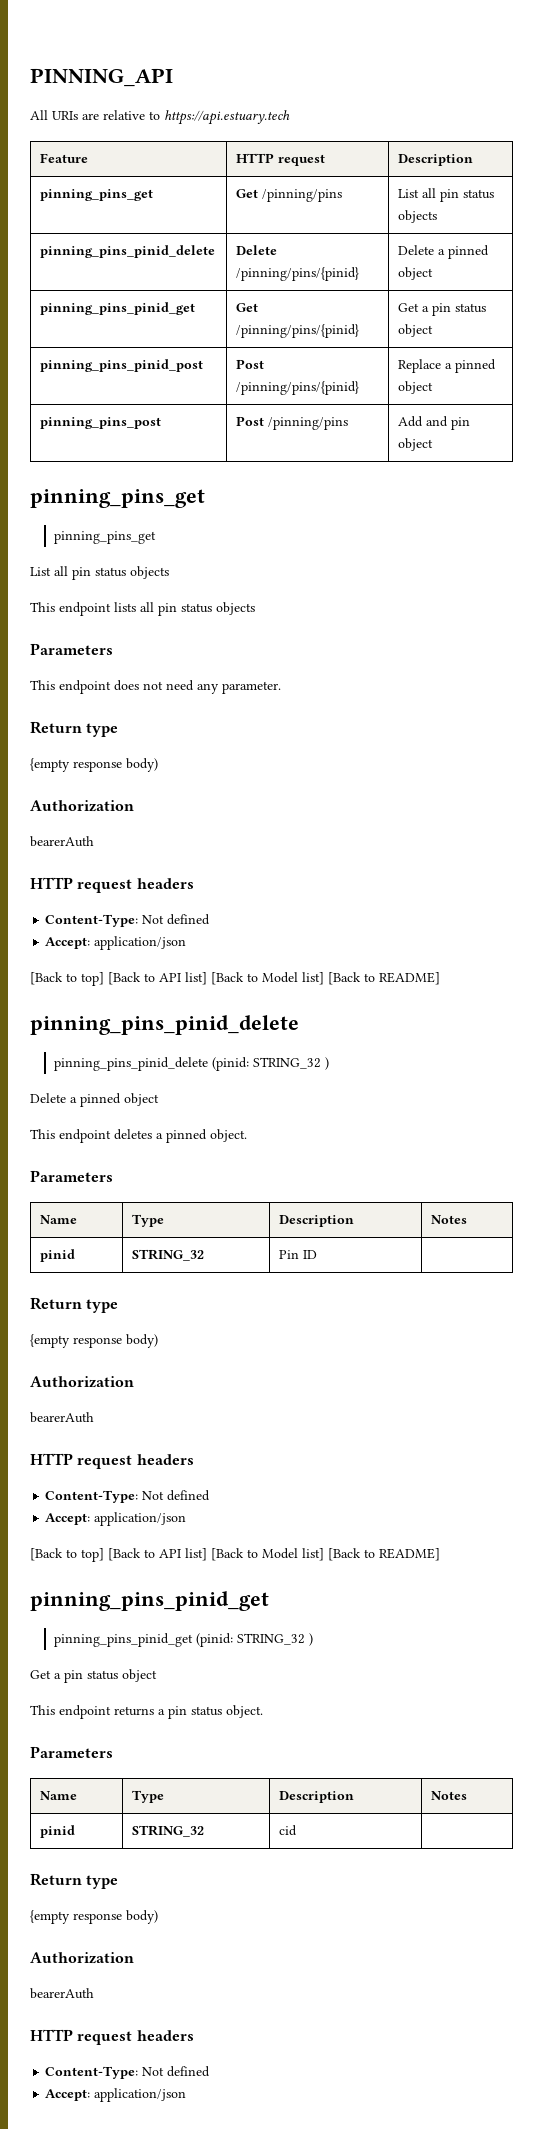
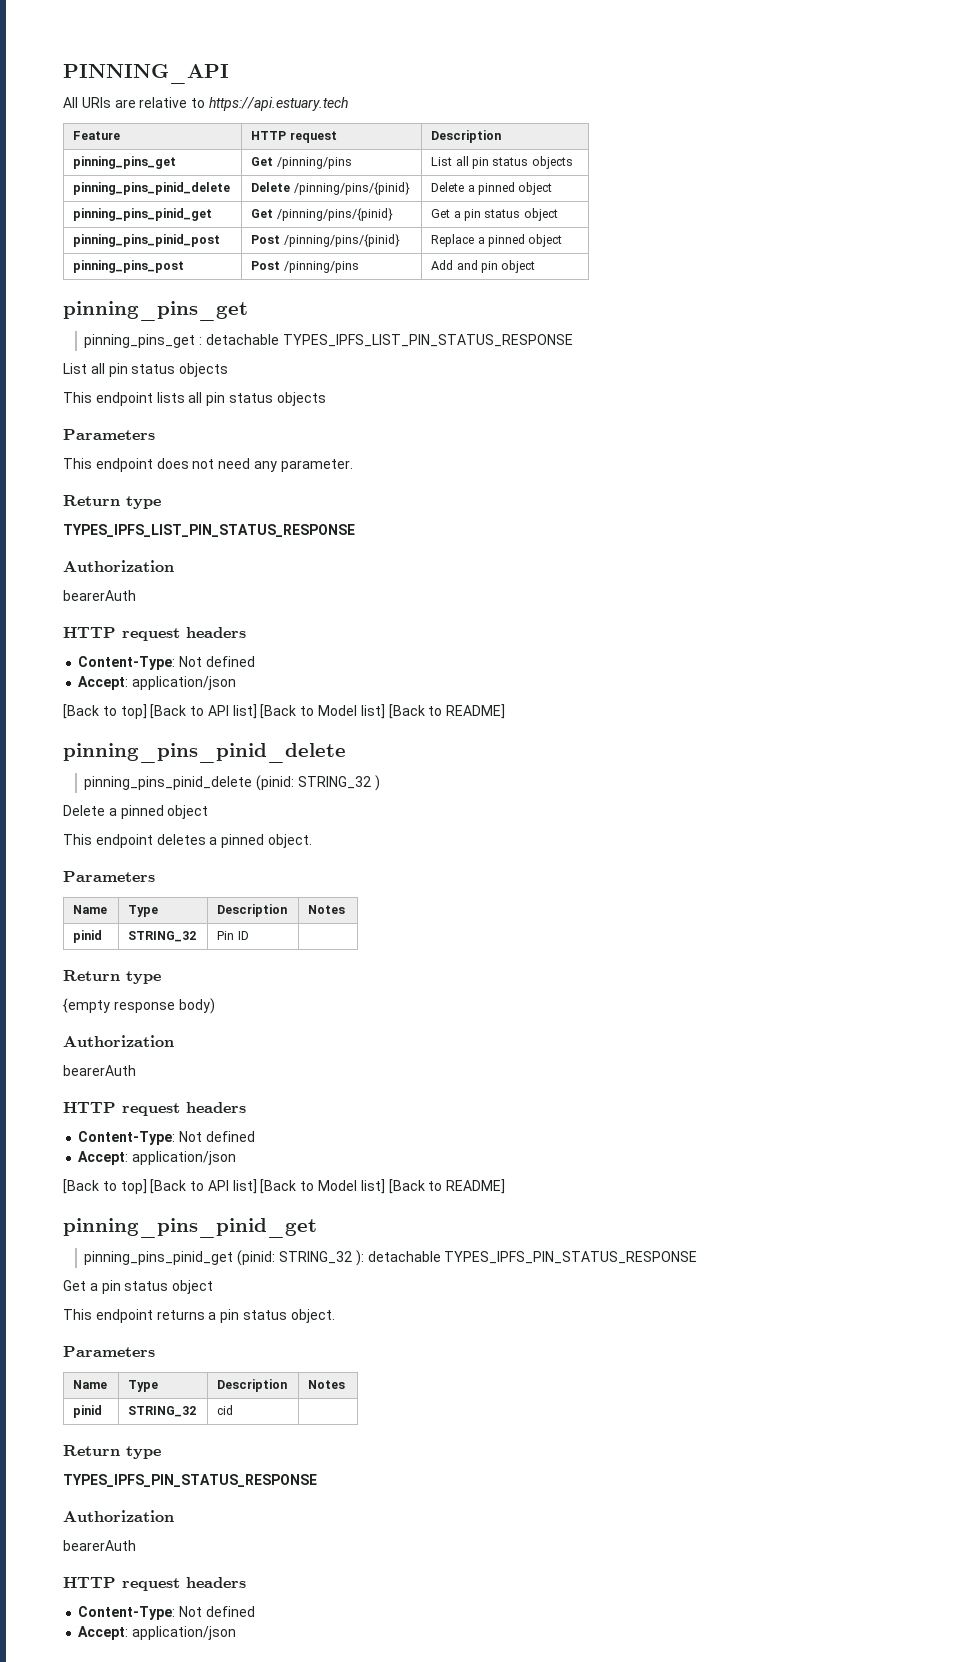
  pinning_pins_post | Post /pinning/pins | Add and pin object
  pinning_pins_get
- pinning_pins_get
+ pinning_pins_get : detachable TYPES_IPFS_LIST_PIN_STATUS_RESPONSE
  This endpoint does not need any parameter.
  Return type
- {empty response body)
+ TYPES_IPFS_LIST_PIN_STATUS_RESPONSE
- pinning_pins_pinid_get (pinid: STRING_32 )
+ pinning_pins_pinid_get (pinid: STRING_32 ): detachable TYPES_IPFS_PIN_STATUS_RESPONSE
  pinid | STRING_32 | cid |
  Return type
- {empty response body)
+ TYPES_IPFS_PIN_STATUS_RESPONSE

